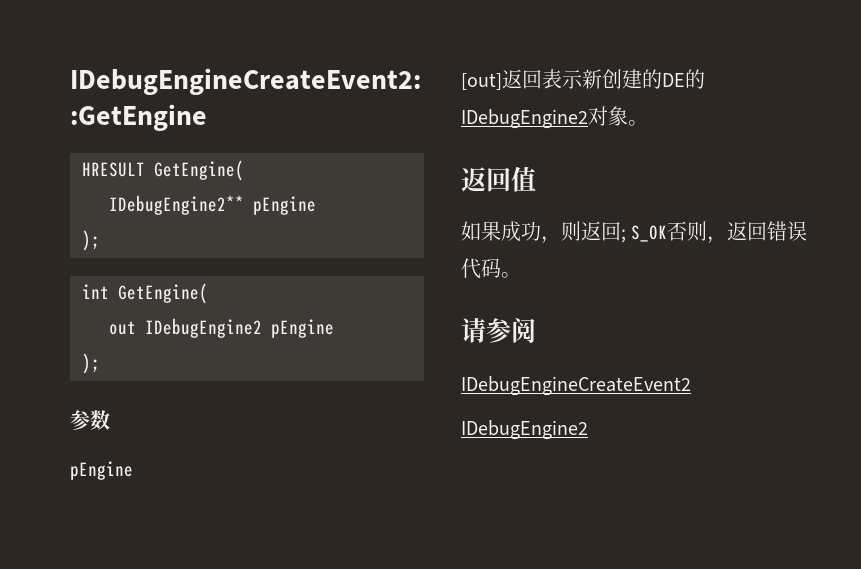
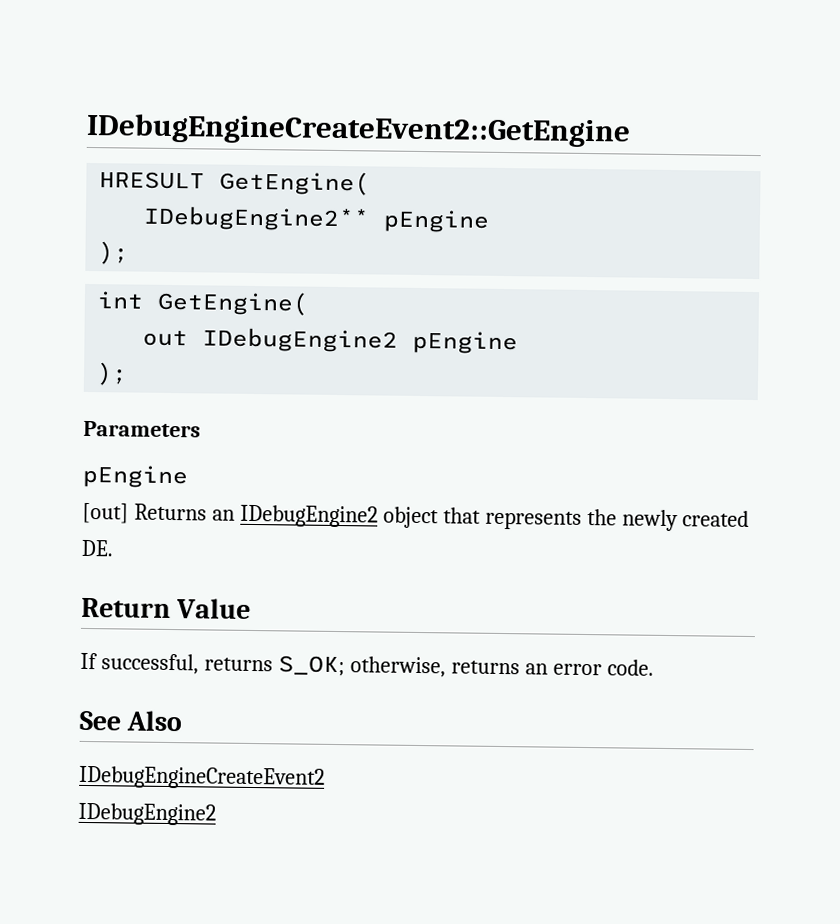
- 参数
+ Parameters
- [out]返回表示新创建的DE的IDebugEngine2对象。
- 返回值
- 如果成功，则返回; S_OK否则，返回错误代码。
- 请参阅
+ [out] Returns an IDebugEngine2 object that represents the newly created DE.
+ Return Value
+ If successful, returns S_OK; otherwise, returns an error code.
+ See Also

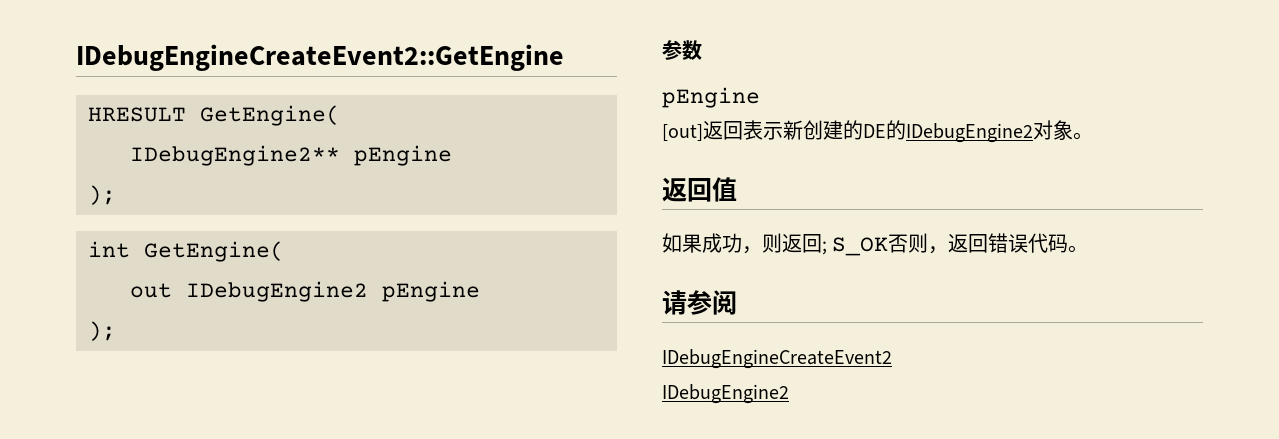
- Parameters
+ 参数
- [out] Returns an IDebugEngine2 object that represents the newly created DE.
- Return Value
- If successful, returns S_OK; otherwise, returns an error code.
- See Also
+ [out]返回表示新创建的DE的IDebugEngine2对象。
+ 返回值
+ 如果成功，则返回; S_OK否则，返回错误代码。
+ 请参阅

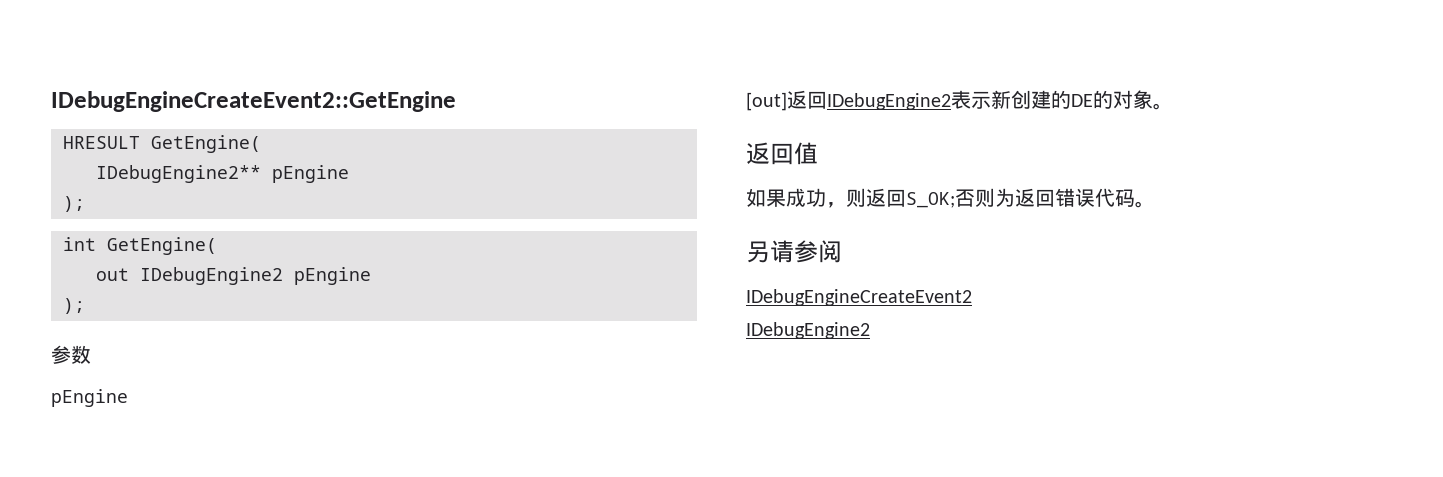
- [out]返回表示新创建的DE的IDebugEngine2对象。
+ [out]返回IDebugEngine2表示新创建的DE的对象。
- 如果成功，则返回; S_OK否则，返回错误代码。
+ 如果成功，则返回S_OK;否则为返回错误代码。
- 请参阅
+ 另请参阅

